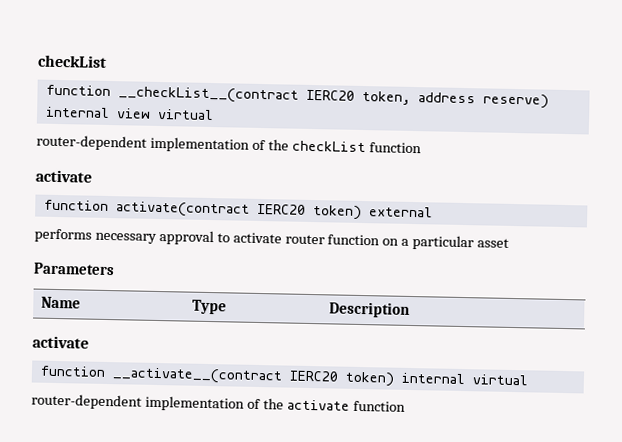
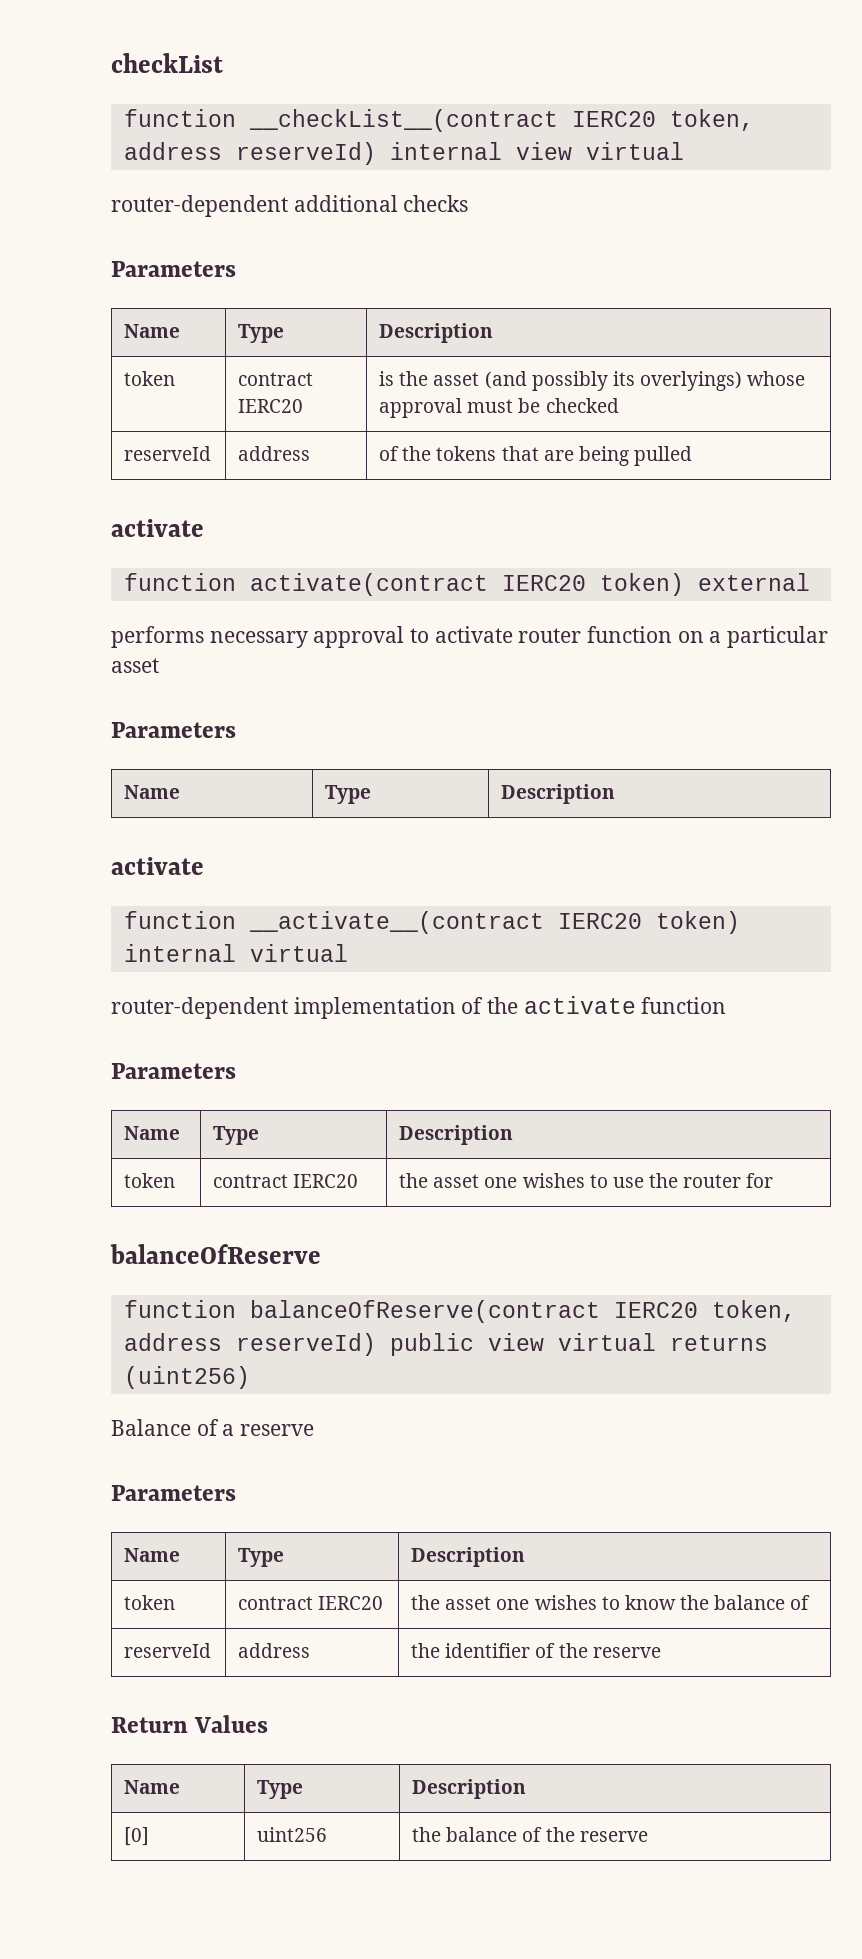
- function __checkList__(contract IERC20 token, address reserve) internal view virtual
+ function __checkList__(contract IERC20 token, address reserveId) internal view virtual
- router-dependent implementation of the checkList function
+ router-dependent additional checks
+ Parameters
+ Name | Type | Description
+ token | contract IERC20 | is the asset (and possibly its overlyings) whose approval must be checked
+ reserveId | address | of the tokens that are being pulled
  router-dependent implementation of the activate function
+ Parameters
+ Name | Type | Description
+ token | contract IERC20 | the asset one wishes to use the router for
+ balanceOfReserve
+ function balanceOfReserve(contract IERC20 token, address reserveId) public view virtual returns (uint256)
+ Balance of a reserve
+ Parameters
+ Name | Type | Description
+ token | contract IERC20 | the asset one wishes to know the balance of
+ reserveId | address | the identifier of the reserve
+ Return Values
+ Name | Type | Description
+ [0] | uint256 | the balance of the reserve

